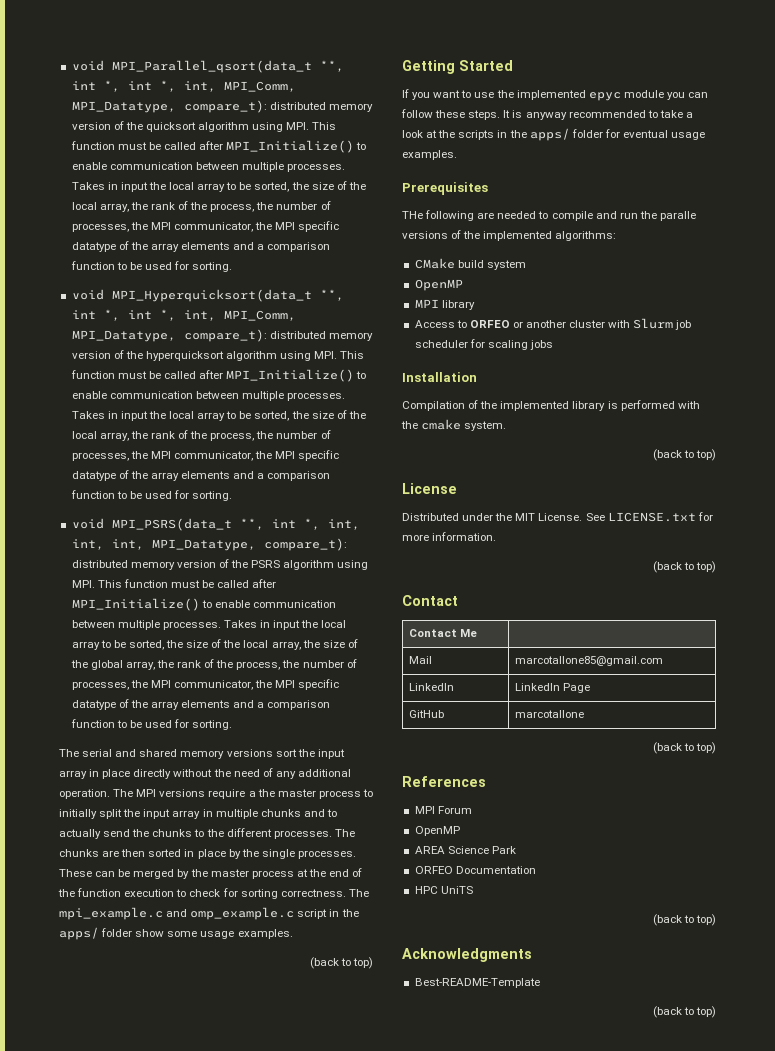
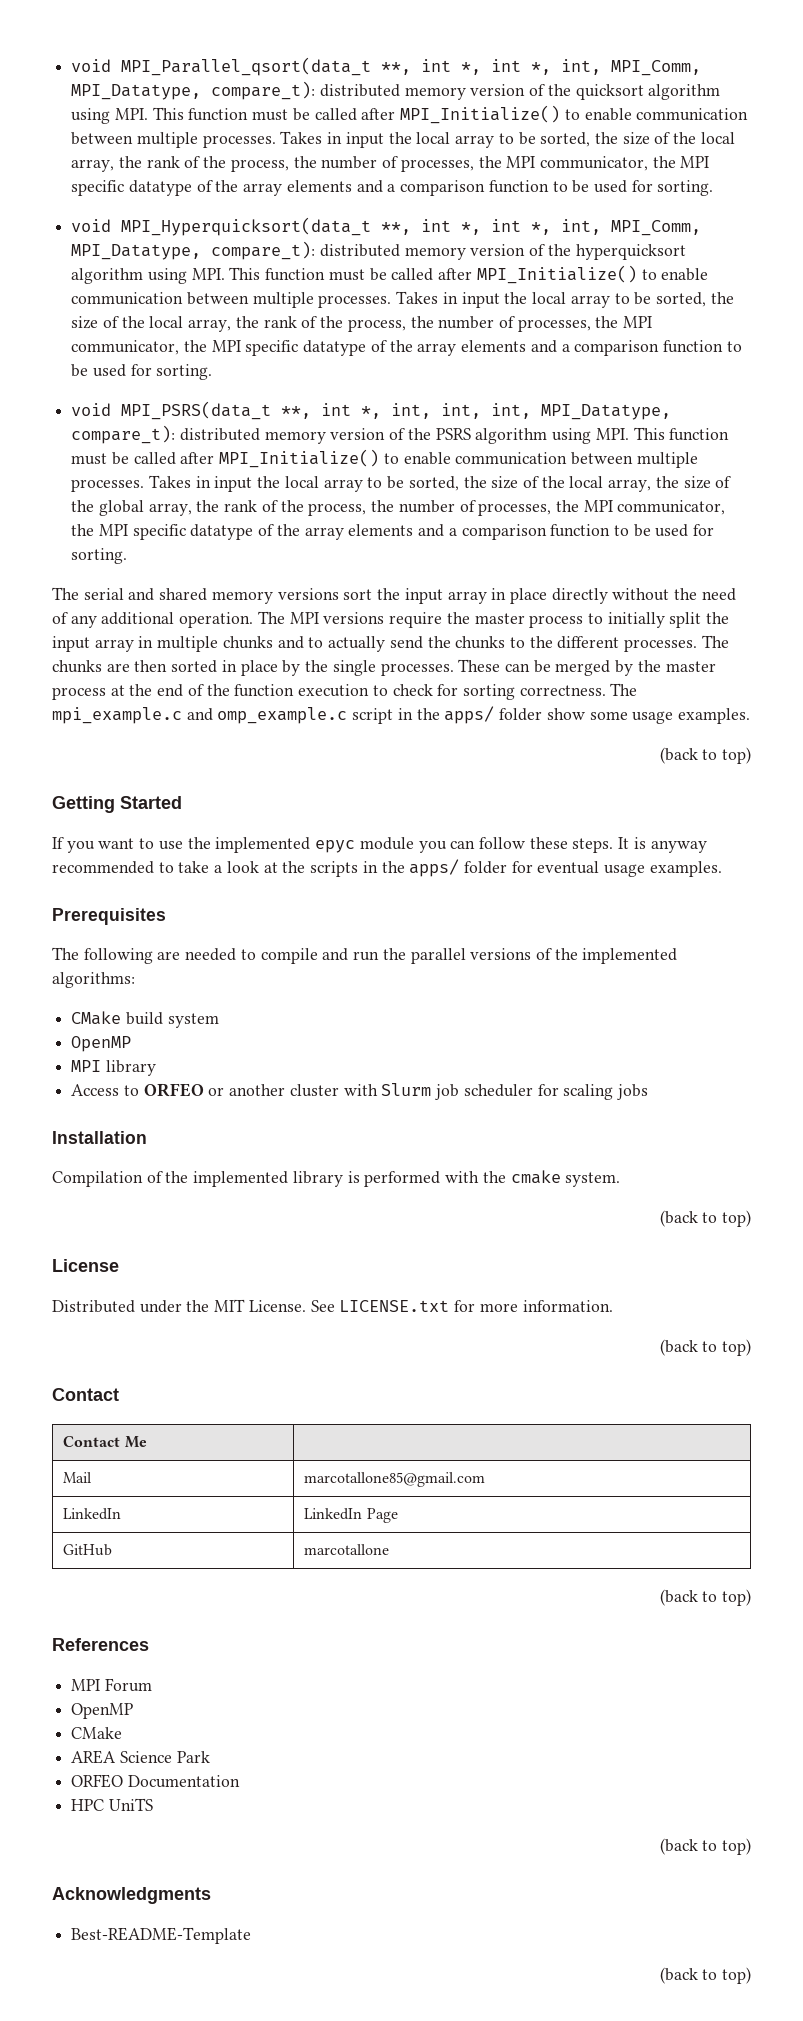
- The MPI versions require a the master process to initially split the input array in multiple chunks and to actually send the chunks to the different processes.
+ The MPI versions require the master process to initially split the input array in multiple chunks and to actually send the chunks to the different processes.
- THe following are needed to compile and run the paralle versions of the implemented algorithms:
+ The following are needed to compile and run the parallel versions of the implemented algorithms:
  MPI Forum
  OpenMP
+ CMake

